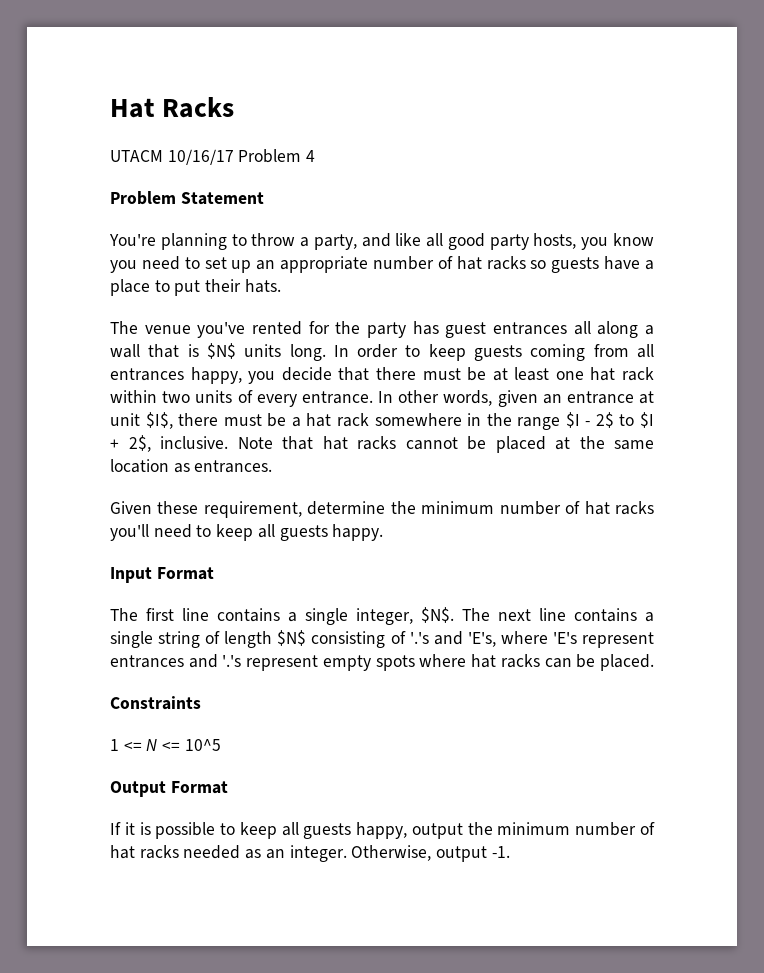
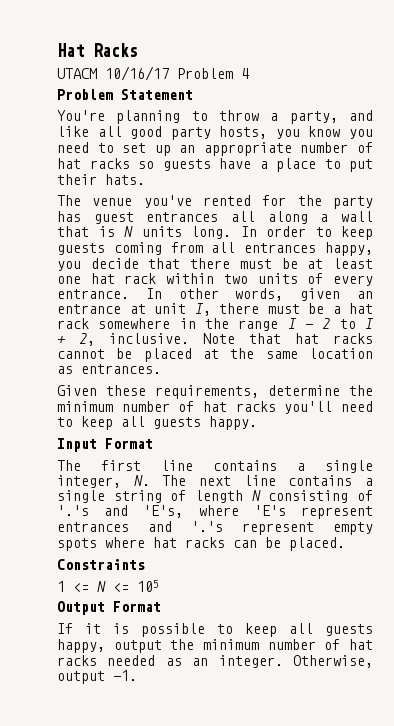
- The venue you've rented for the party has guest entrances all along a wall that is $N$ units long.
+ The venue you've rented for the party has guest entrances all along a wall that is N units long.
- In other words, given an entrance at unit $I$, there must be a hat rack somewhere in the range $I - 2$ to $I + 2$, inclusive.
+ In other words, given an entrance at unit I, there must be a hat rack somewhere in the range I - 2 to I + 2, inclusive.
- Given these requirement, determine the minimum number of hat racks you'll need to keep all guests happy.
+ Given these requirements, determine the minimum number of hat racks you'll need to keep all guests happy.
- The first line contains a single integer, $N$. The next line contains a single string of length $N$ consisting of '.'s and 'E's, where 'E's represent entrances and '.'s represent empty spots where hat racks can be placed.
+ The first line contains a single integer, N. The next line contains a single string of length N consisting of '.'s and 'E's, where 'E's represent entrances and '.'s represent empty spots where hat racks can be placed.
- 1 <= N <= 10^5
+ 1 <= N <= 105

